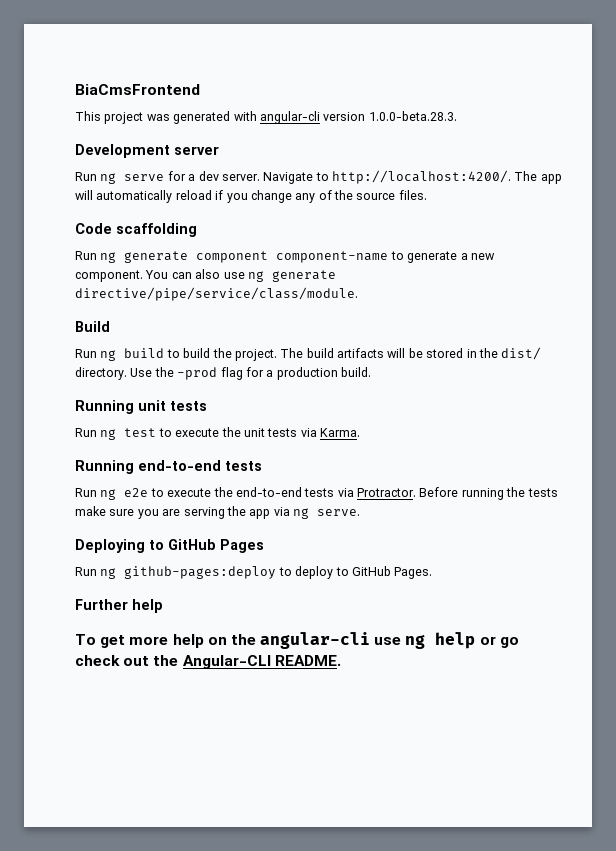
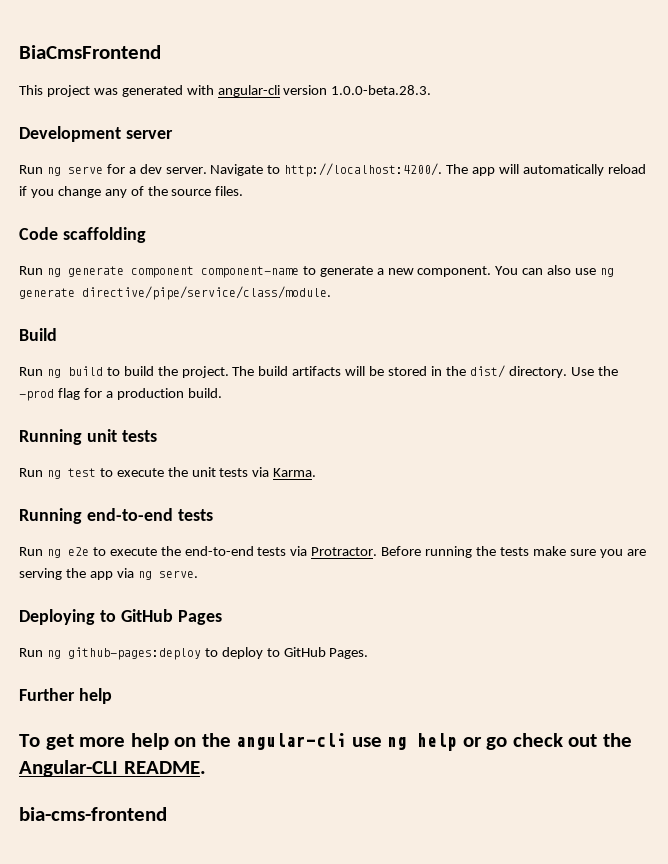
+ bia-cms-frontend

